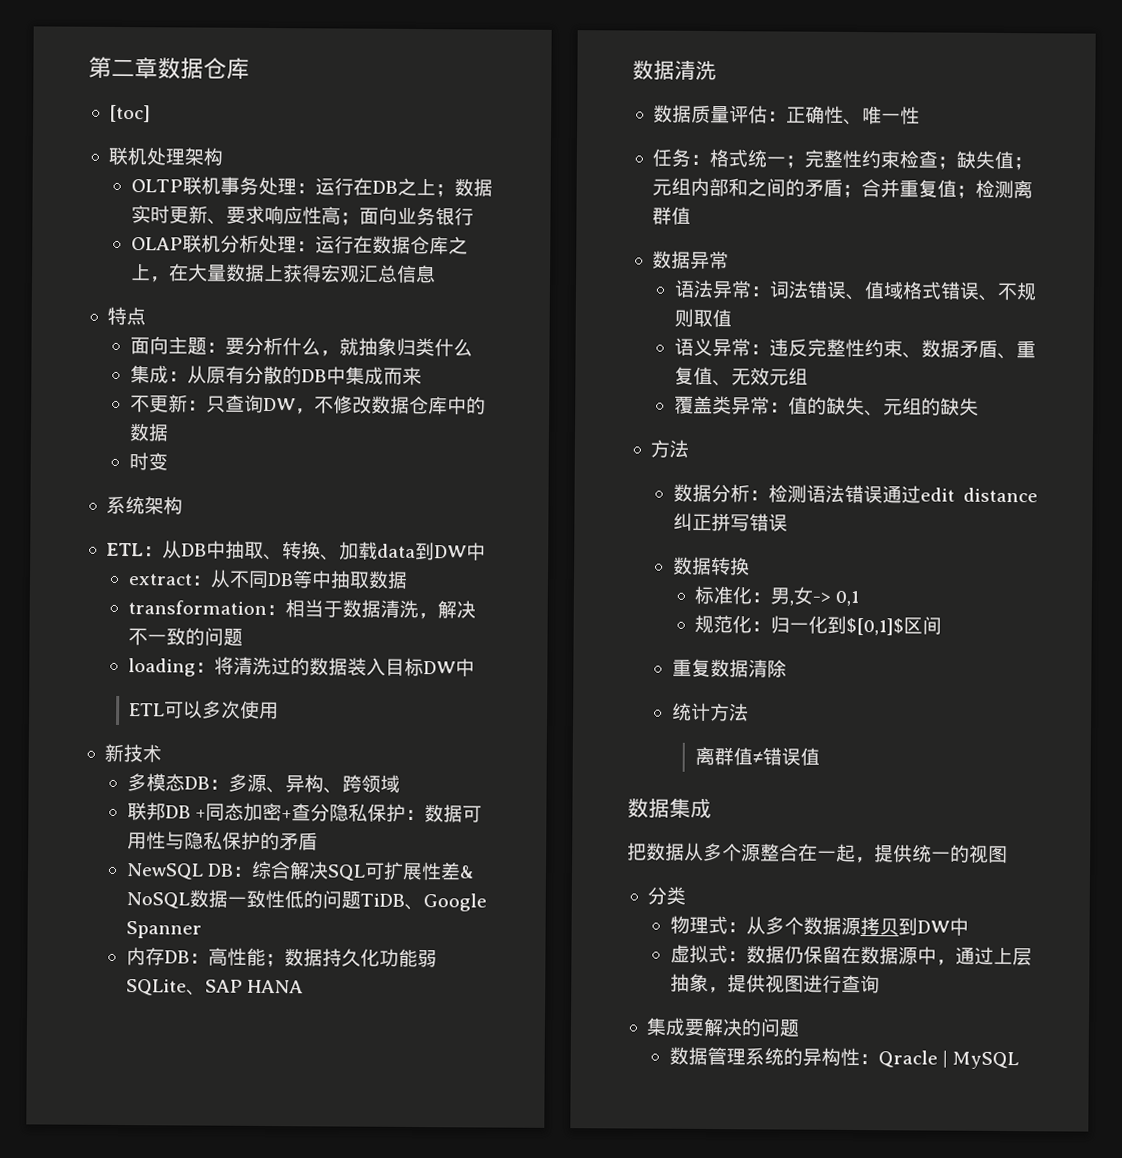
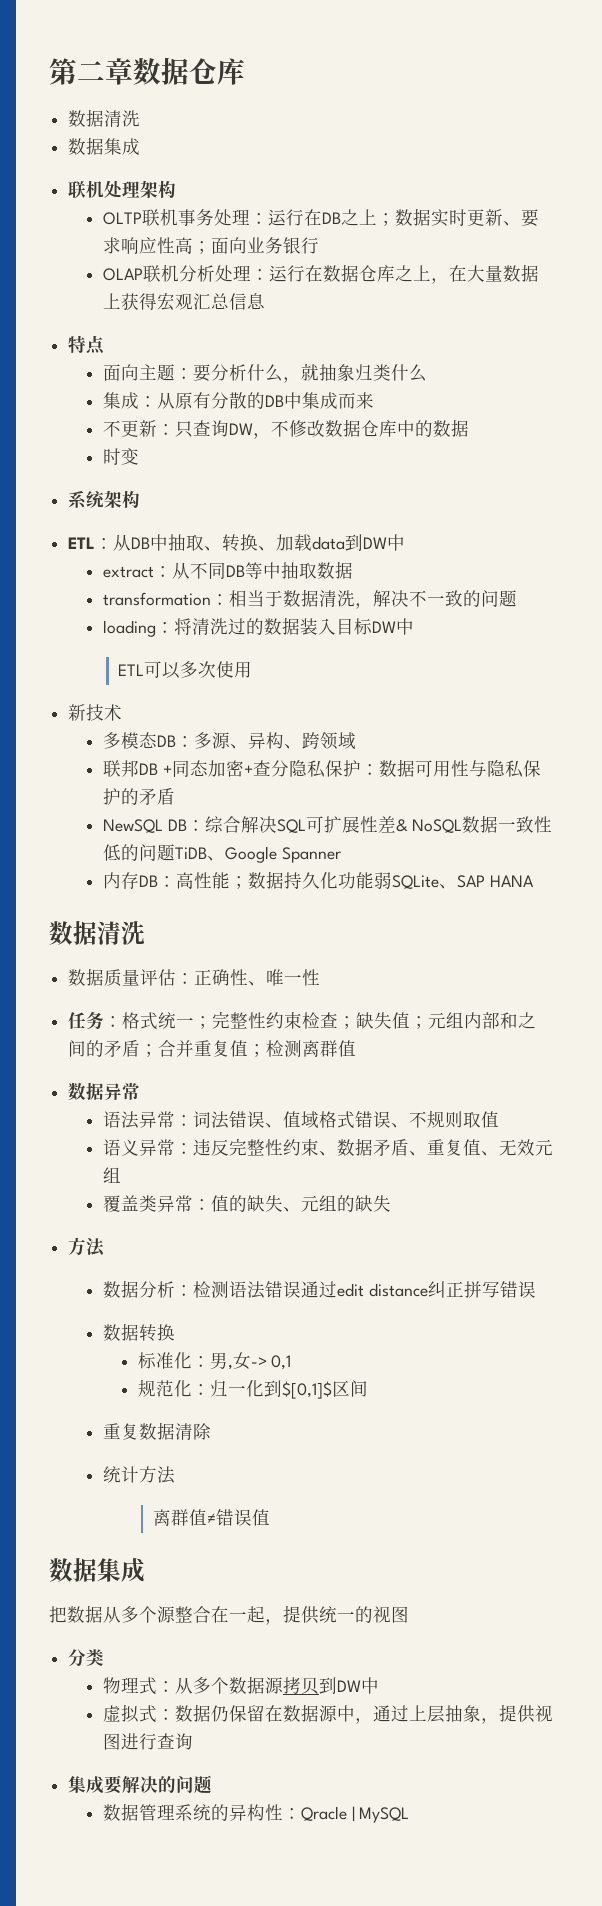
  第二章数据仓库
- [toc]
+ 数据清洗
+ 数据集成

